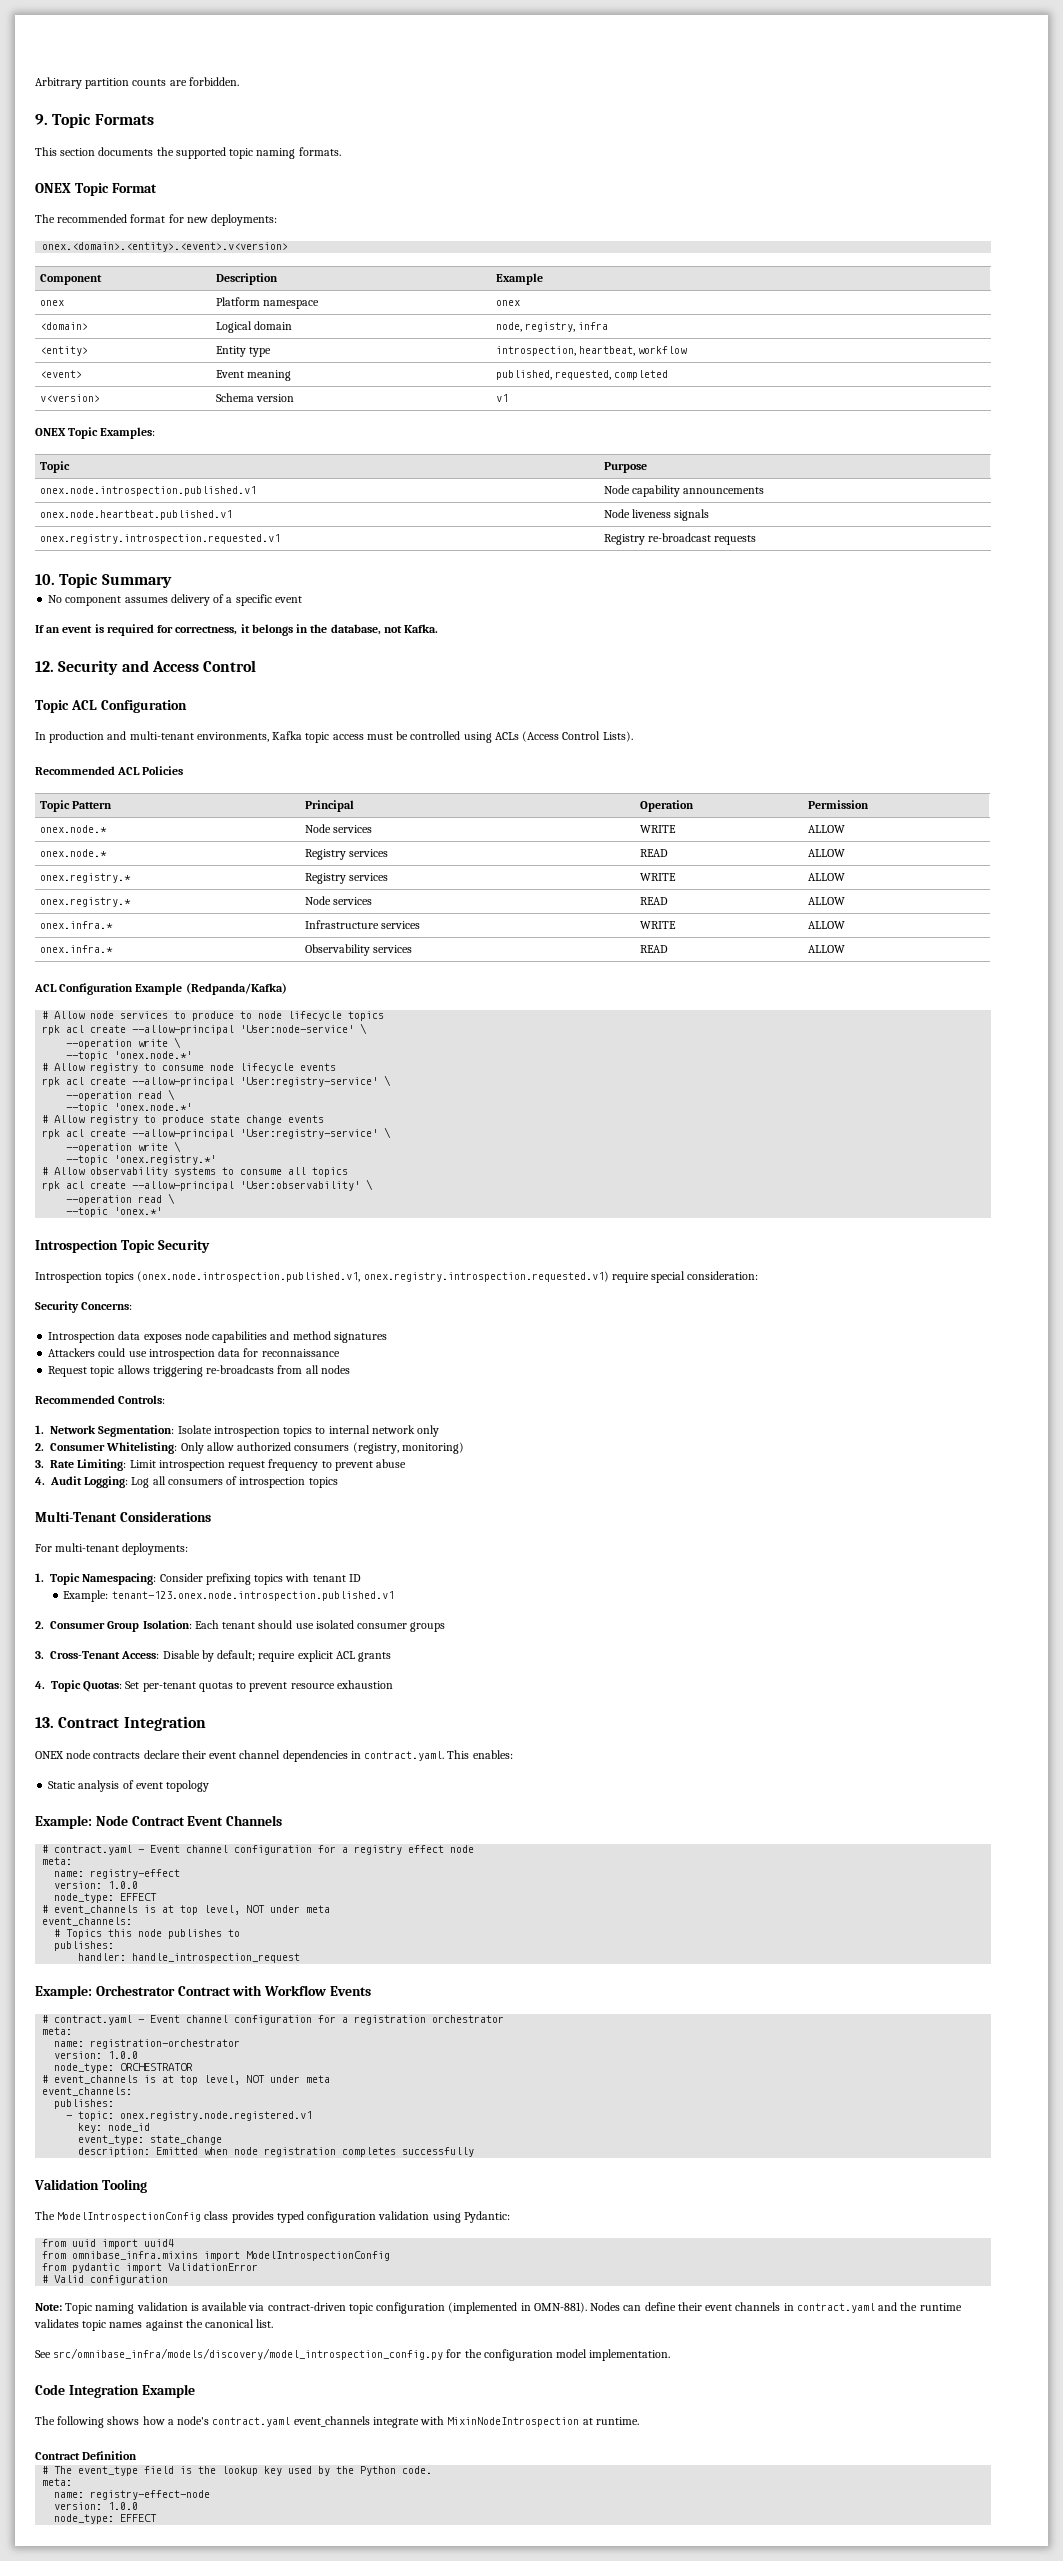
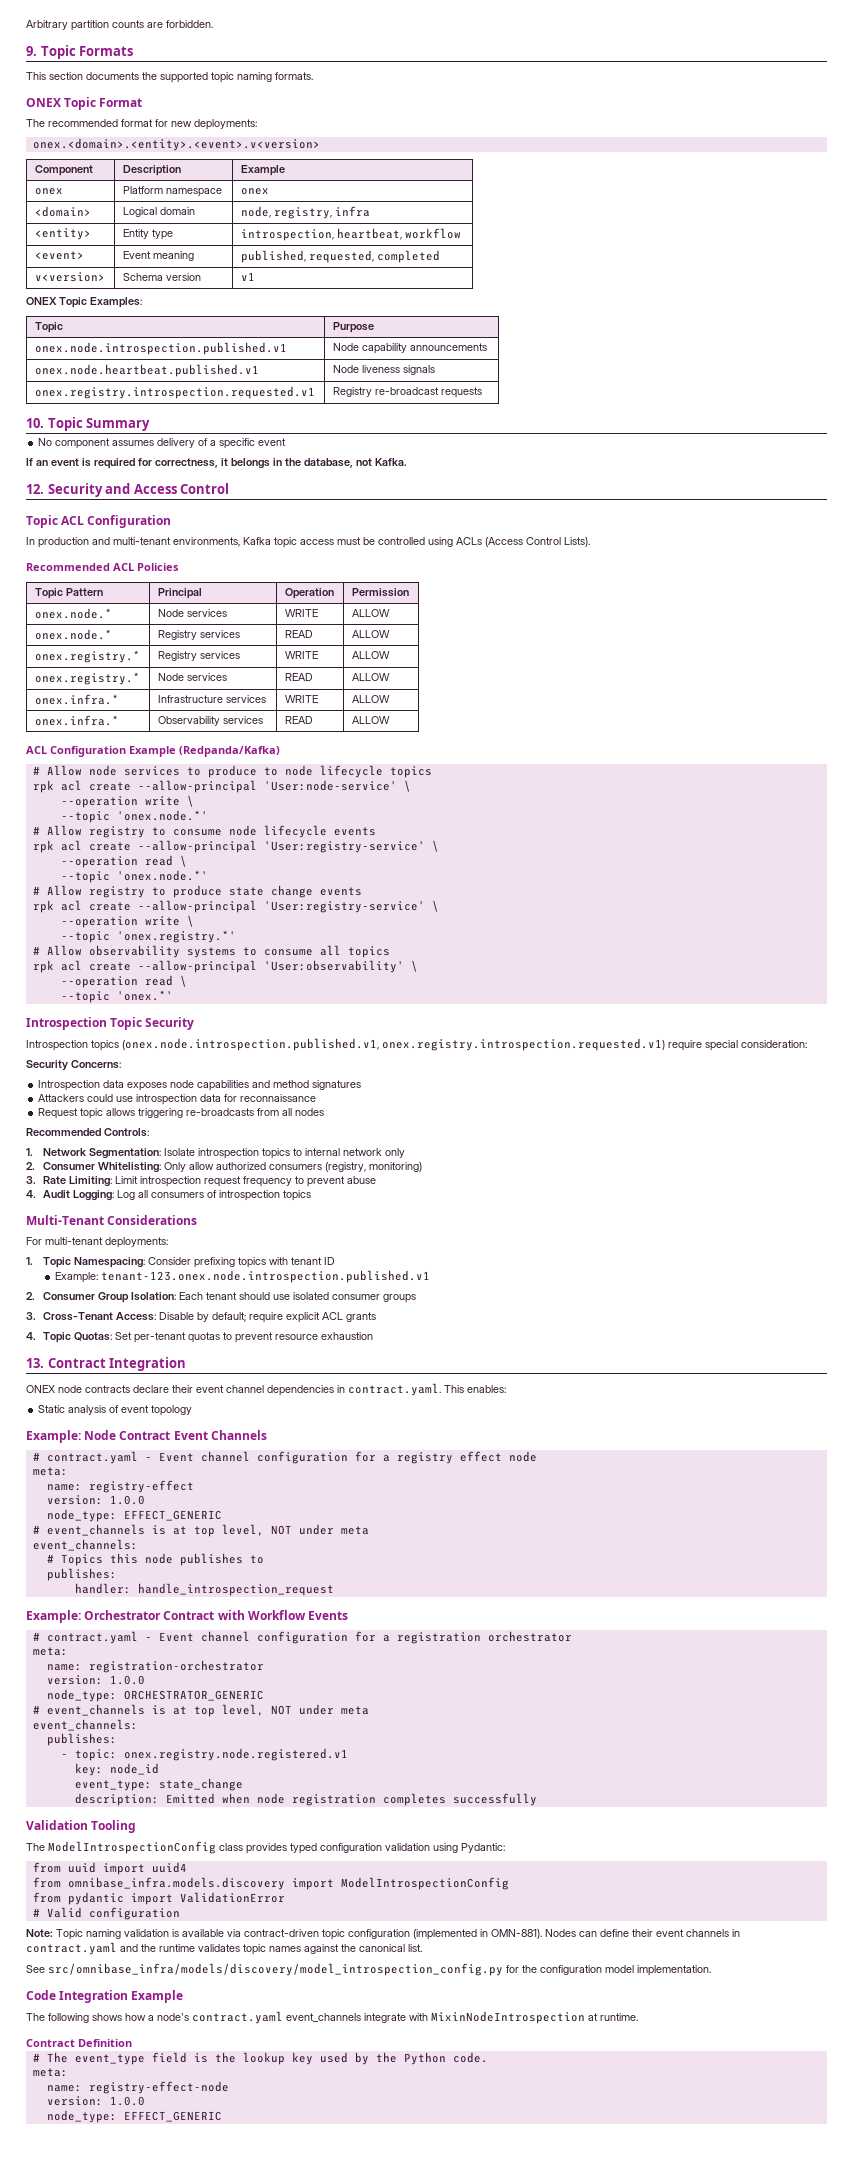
  name: registry-effect
  version: 1.0.0
- node_type: EFFECT
+ node_type: EFFECT_GENERIC
- node_type: ORCHESTRATOR
+ node_type: ORCHESTRATOR_GENERIC
- from omnibase_infra.mixins import ModelIntrospectionConfig
+ from omnibase_infra.models.discovery import ModelIntrospectionConfig
  name: registry-effect-node
  version: 1.0.0
- node_type: EFFECT
+ node_type: EFFECT_GENERIC

